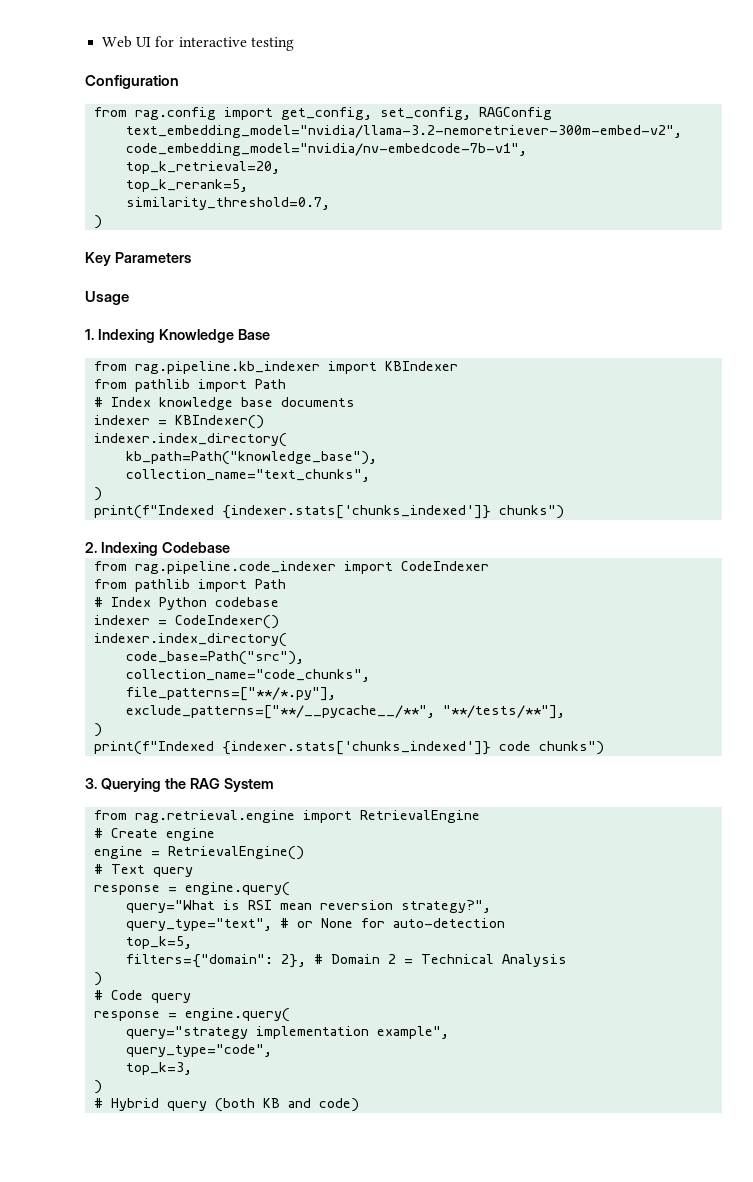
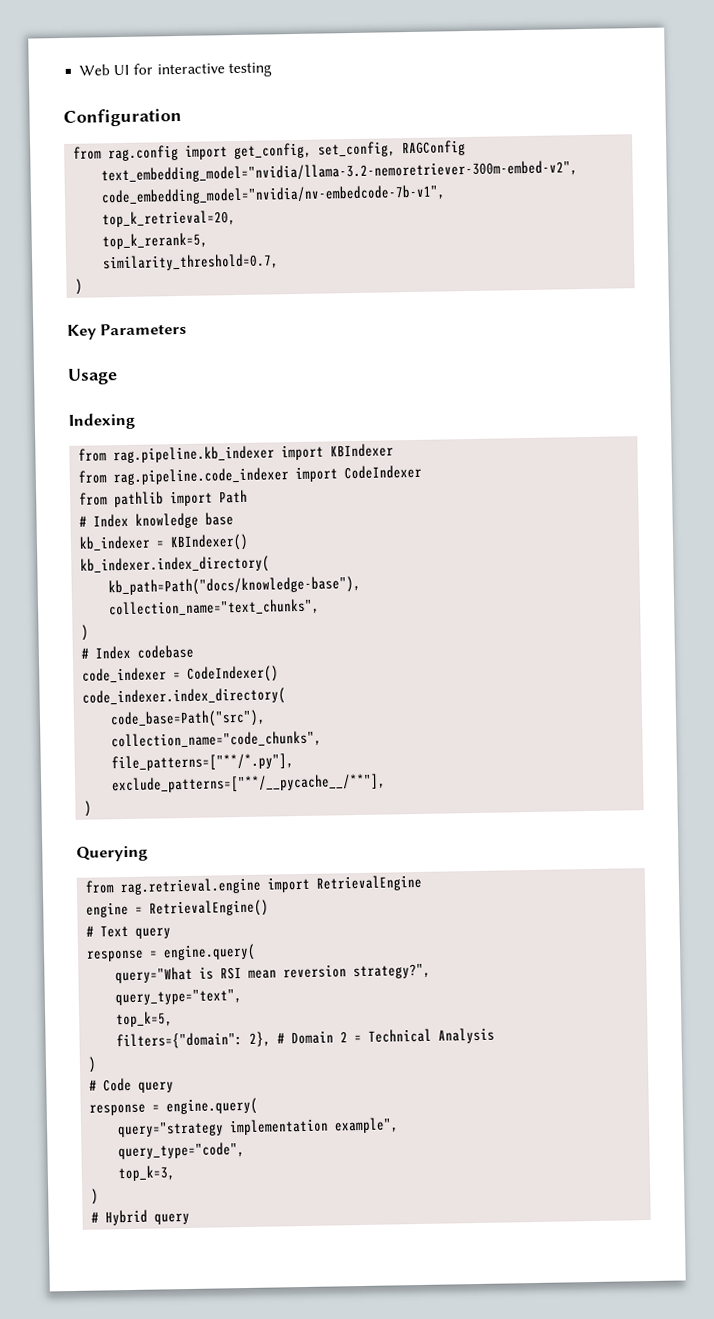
- 1. Indexing Knowledge Base
+ Indexing
  from rag.pipeline.kb_indexer import KBIndexer
- from pathlib import Path
- # Index knowledge base documents
- indexer = KBIndexer()
- indexer.index_directory(
- kb_path=Path("knowledge_base"),
- collection_name="text_chunks",
- )
- print(f"Indexed {indexer.stats['chunks_indexed']} chunks")
- 2. Indexing Codebase
- # Index Python codebase
+ # Index knowledge base
+ kb_indexer = KBIndexer()
+ kb_indexer.index_directory(
+ kb_path=Path("docs/knowledge-base"),
+ collection_name="text_chunks",
+ )
+ # Index codebase
- indexer = CodeIndexer()
- indexer.index_directory(
+ code_indexer = CodeIndexer()
+ code_indexer.index_directory(
- exclude_patterns=["**/__pycache__/**", "**/tests/**"],
+ exclude_patterns=["**/__pycache__/**"],
  )
- print(f"Indexed {indexer.stats['chunks_indexed']} code chunks")
- 3. Querying the RAG System
+ Querying
- # Create engine
- query_type="text", # or None for auto-detection
+ query_type="text",
- # Hybrid query (both KB and code)
+ # Hybrid query

